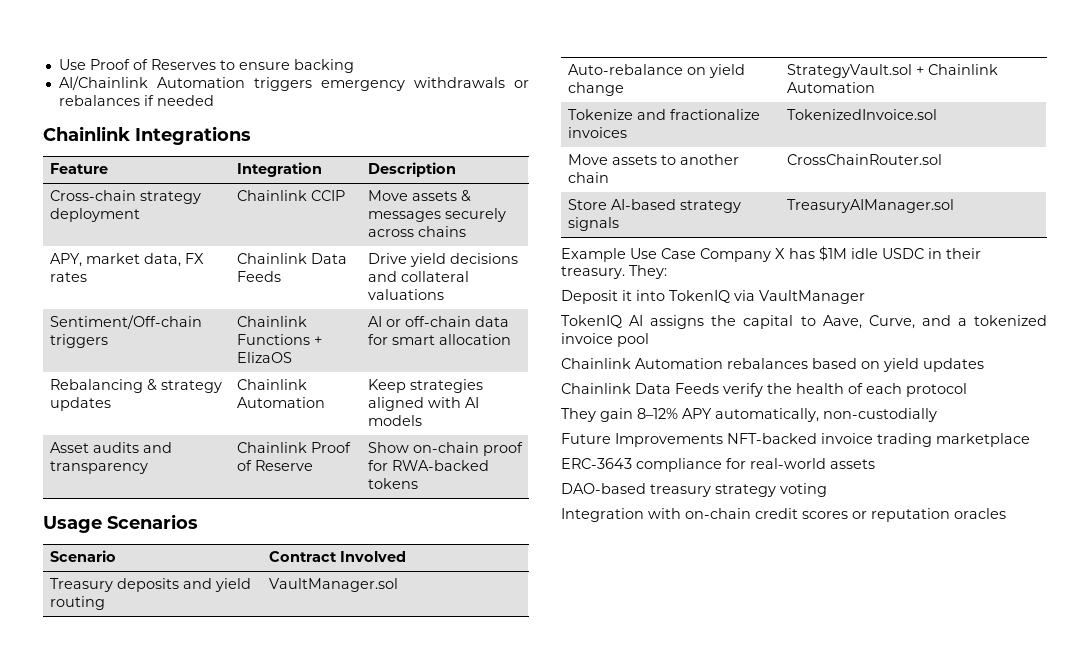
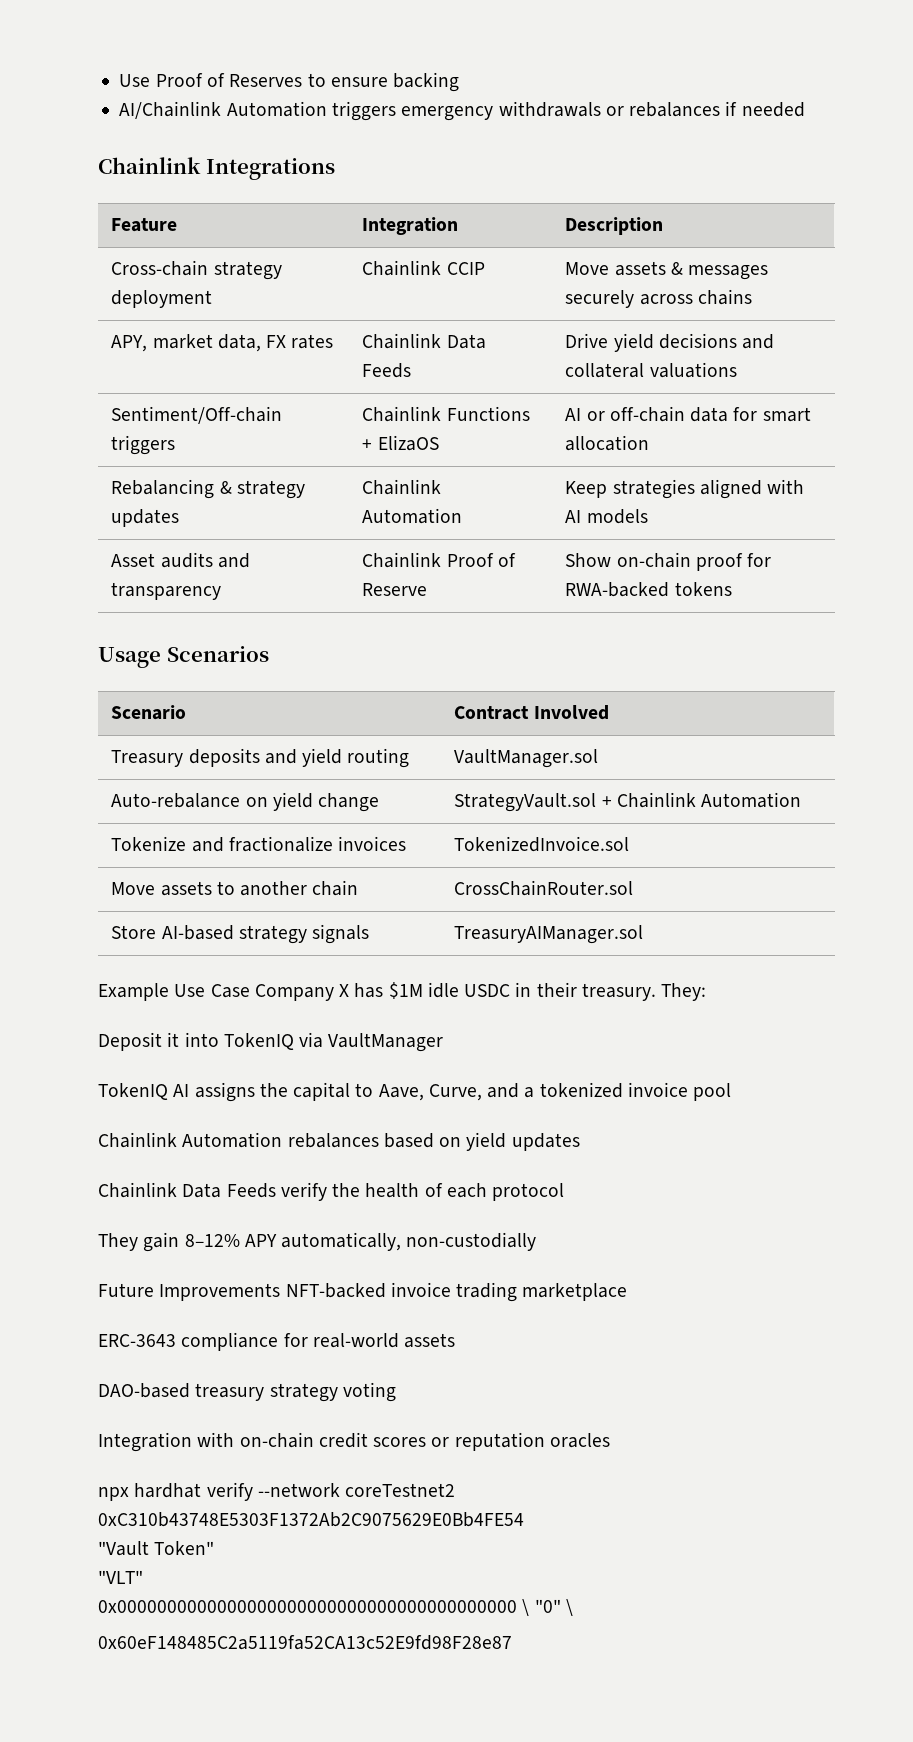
+ npx hardhat verify --network coreTestnet2 0xC310b43748E5303F1372Ab2C9075629E0Bb4FE54
+ "Vault Token"
+ "VLT"
+ 0x0000000000000000000000000000000000000000 \ "0" \
+ 0x60eF148485C2a5119fa52CA13c52E9fd98F28e87

